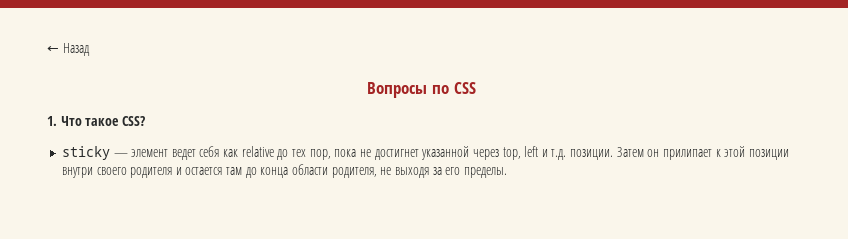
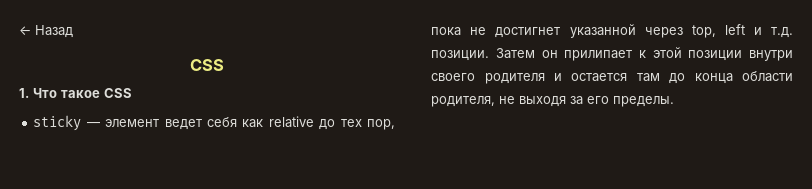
  ← Назад
- Вопросы по CSS
+ CSS
- 1. Что такое CSS?
+ 1. Что такое CSS

